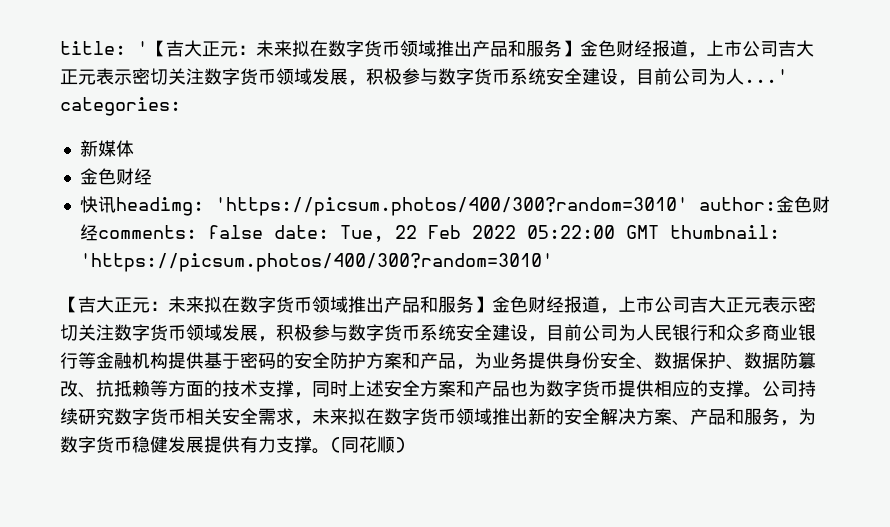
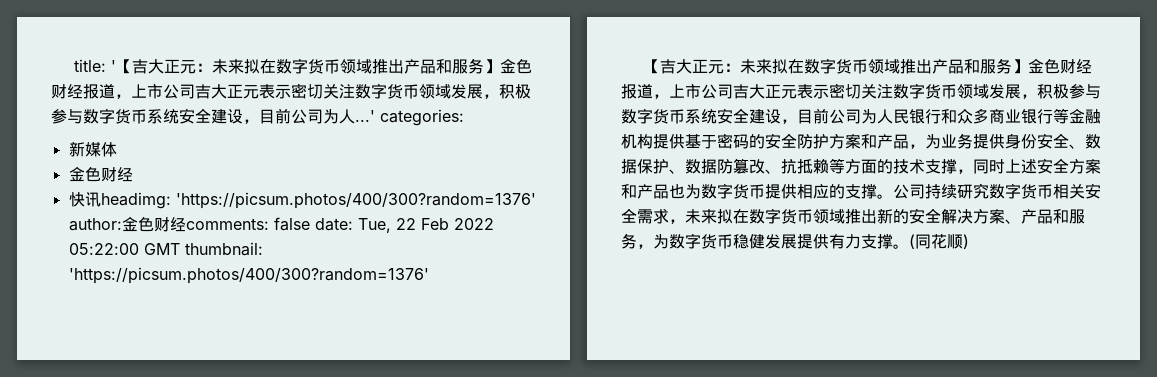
- 快讯headimg: 'https://picsum.photos/400/300?random=3010' author:金色财经comments: false date: Tue, 22 Feb 2022 05:22:00 GMT thumbnail: 'https://picsum.photos/400/300?random=3010'
+ 快讯headimg: 'https://picsum.photos/400/300?random=1376' author:金色财经comments: false date: Tue, 22 Feb 2022 05:22:00 GMT thumbnail: 'https://picsum.photos/400/300?random=1376'

